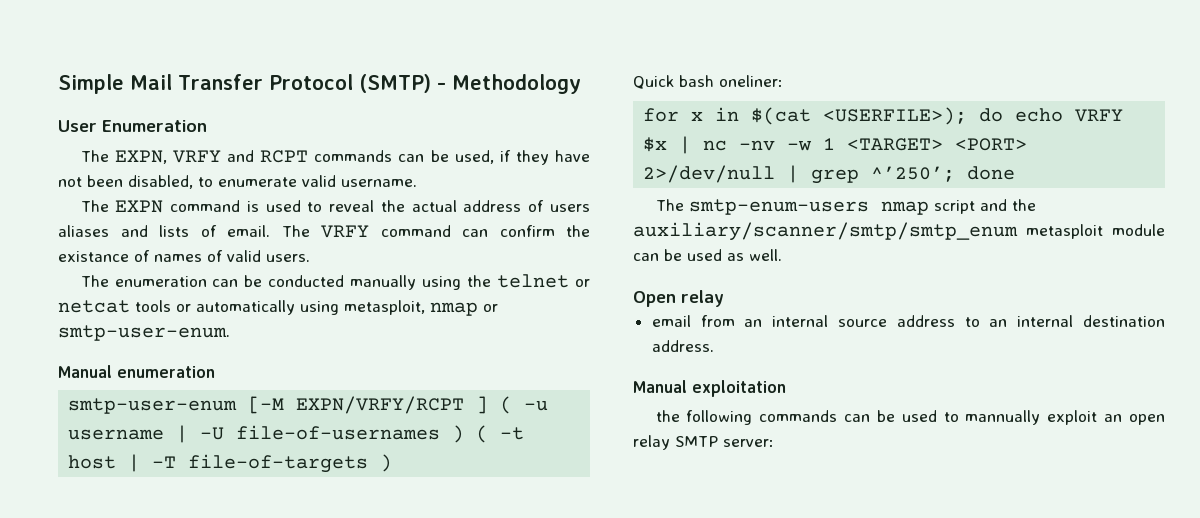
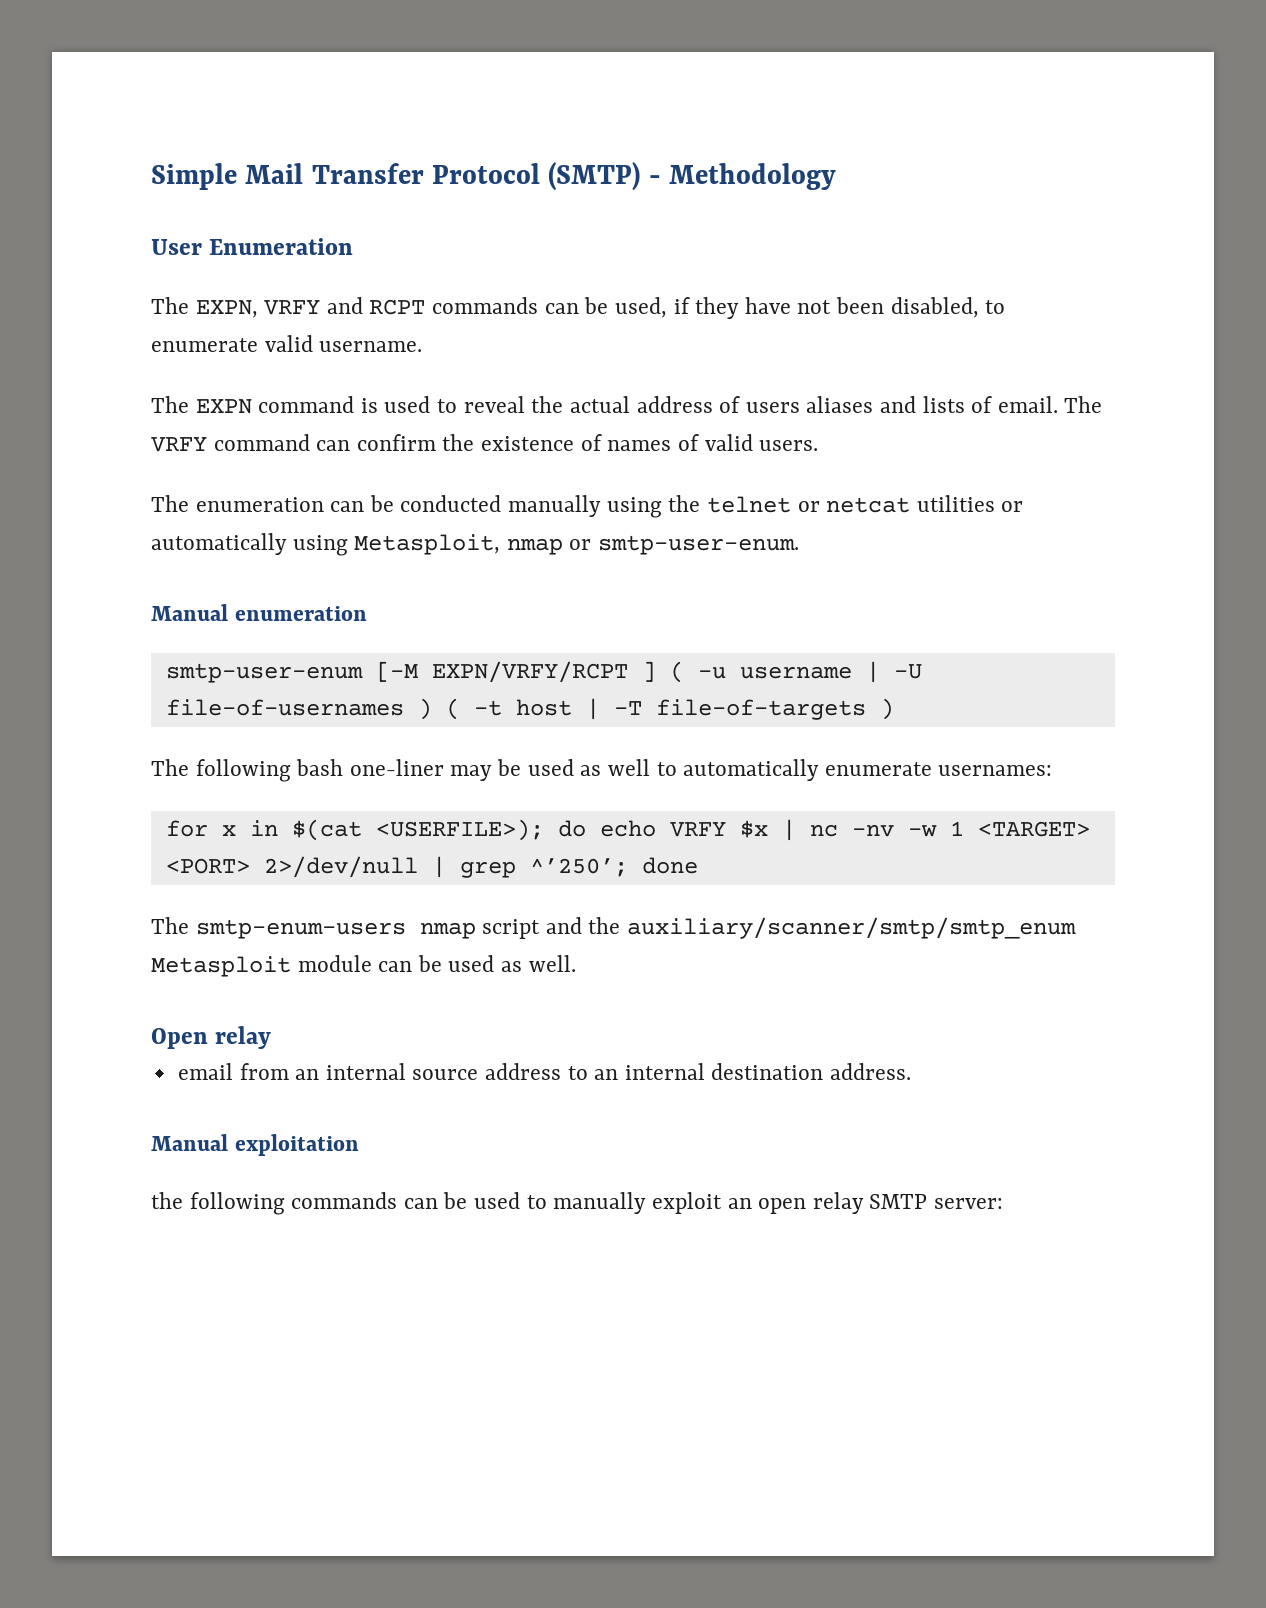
- The VRFY command can confirm the existance of names of valid users.
+ The VRFY command can confirm the existence of names of valid users.
- The enumeration can be conducted manually using the telnet or netcat tools or automatically using metasploit, nmap or smtp-user-enum.
+ The enumeration can be conducted manually using the telnet or netcat utilities or automatically using Metasploit, nmap or smtp-user-enum.
- Quick bash oneliner:
+ The following bash one-liner may be used as well to automatically enumerate usernames:
- The smtp-enum-users nmap script and the auxiliary/scanner/smtp/smtp_enum metasploit module can be used as well.
+ The smtp-enum-users nmap script and the auxiliary/scanner/smtp/smtp_enum Metasploit module can be used as well.
- the following commands can be used to mannually exploit an open relay SMTP server:
+ the following commands can be used to manually exploit an open relay SMTP server:

